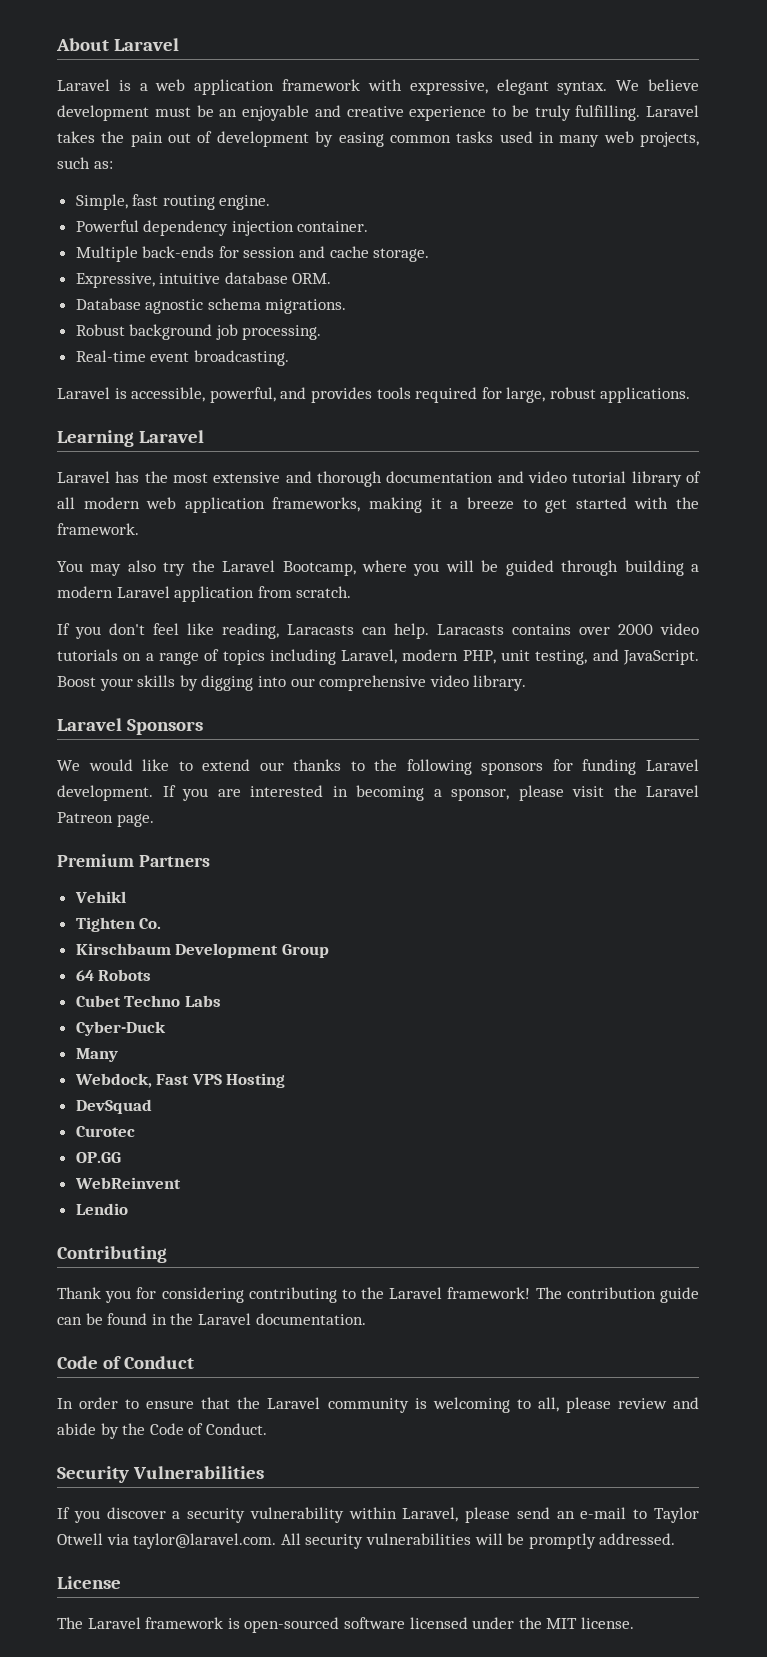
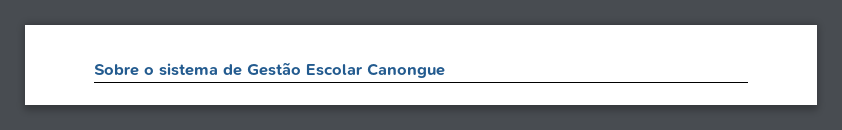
- About Laravel
- Laravel is a web application framework with expressive, elegant syntax. We believe development must be an enjoyable and creative experience to be truly fulfilling. Laravel takes the pain out of development by easing common tasks used in many web projects, such as:
- Simple, fast routing engine.
- Powerful dependency injection container.
- Multiple back-ends for session and cache storage.
- Expressive, intuitive database ORM.
- Database agnostic schema migrations.
- Robust background job processing.
- Real-time event broadcasting.
- Laravel is accessible, powerful, and provides tools required for large, robust applications.
- Learning Laravel
- Laravel has the most extensive and thorough documentation and video tutorial library of all modern web application frameworks, making it a breeze to get started with the framework.
- You may also try the Laravel Bootcamp, where you will be guided through building a modern Laravel application from scratch.
- If you don't feel like reading, Laracasts can help. Laracasts contains over 2000 video tutorials on a range of topics including Laravel, modern PHP, unit testing, and JavaScript. Boost your skills by digging into our comprehensive video library.
- Laravel Sponsors
- We would like to extend our thanks to the following sponsors for funding Laravel development. If you are interested in becoming a sponsor, please visit the Laravel Patreon page.
- Premium Partners
- Vehikl
- Tighten Co.
- Kirschbaum Development Group
- 64 Robots
- Cubet Techno Labs
- Cyber-Duck
- Many
- Webdock, Fast VPS Hosting
- DevSquad
- Curotec
- OP.GG
- WebReinvent
- Lendio
- Contributing
- Thank you for considering contributing to the Laravel framework! The contribution guide can be found in the Laravel documentation.
- Code of Conduct
- In order to ensure that the Laravel community is welcoming to all, please review and abide by the Code of Conduct.
- Security Vulnerabilities
- If you discover a security vulnerability within Laravel, please send an e-mail to Taylor Otwell via taylor@laravel.com. All security vulnerabilities will be promptly addressed.
- License
- The Laravel framework is open-sourced software licensed under the MIT license.
+ Sobre o sistema de Gestão Escolar Canongue

